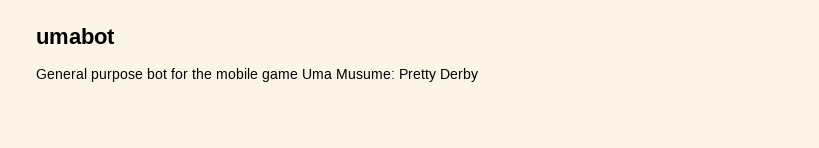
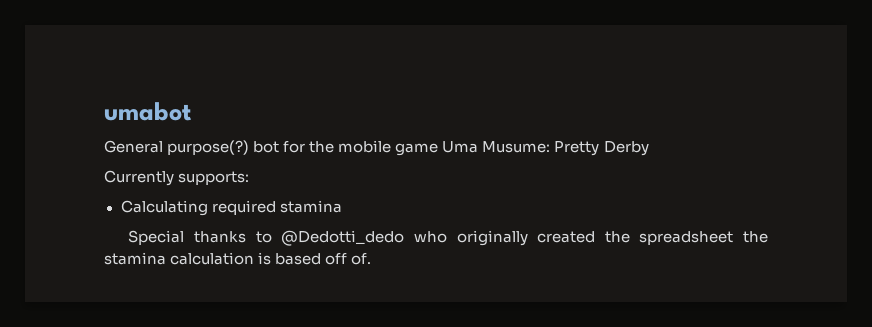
- General purpose bot for the mobile game Uma Musume: Pretty Derby
+ General purpose(?) bot for the mobile game Uma Musume: Pretty Derby
+ Currently supports:
+ Calculating required stamina
+ Special thanks to @Dedotti_dedo who originally created the spreadsheet the stamina calculation is based off of.

